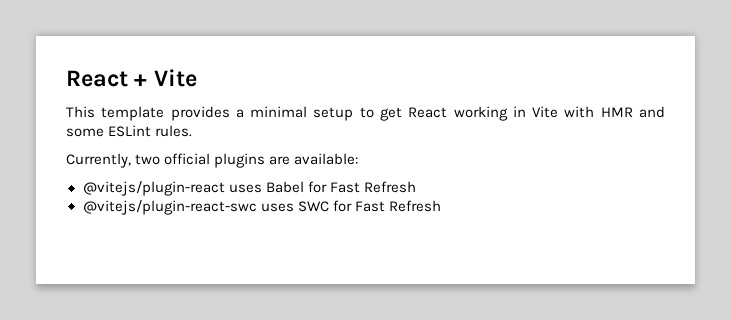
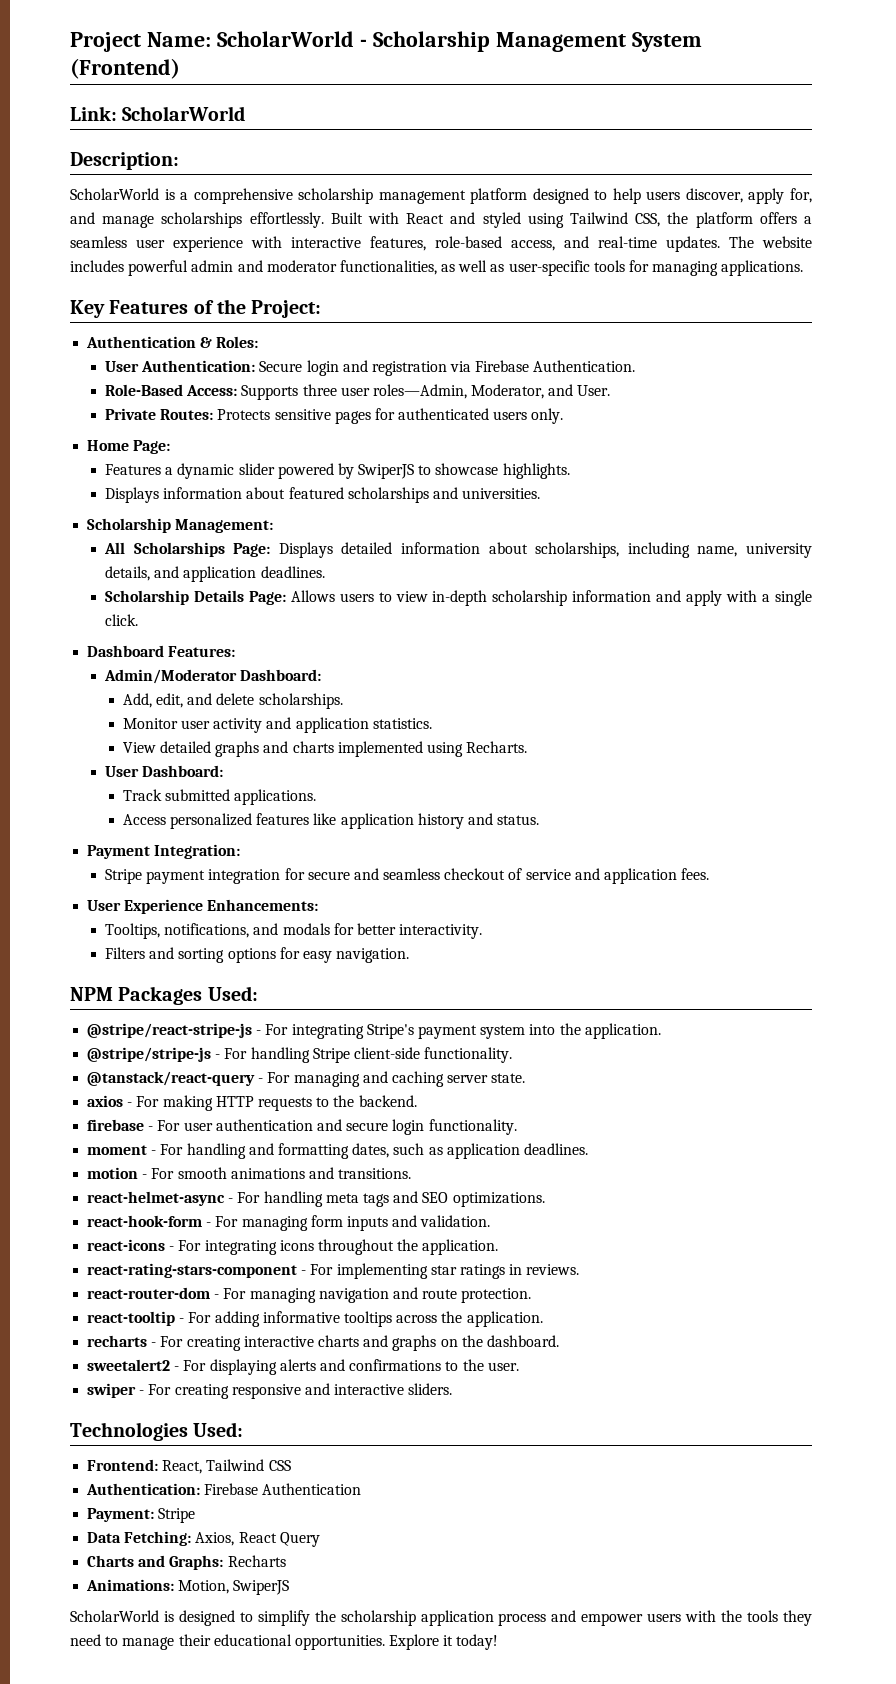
- React + Vite
- This template provides a minimal setup to get React working in Vite with HMR and some ESLint rules.
- Currently, two official plugins are available:
- @vitejs/plugin-react uses Babel for Fast Refresh
- @vitejs/plugin-react-swc uses SWC for Fast Refresh
+ Project Name: ScholarWorld - Scholarship Management System (Frontend)
+ Link: ScholarWorld
+ Description:
+ ScholarWorld is a comprehensive scholarship management platform designed to help users discover, apply for, and manage scholarships effortlessly. Built with React and styled using Tailwind CSS, the platform offers a seamless user experience with interactive features, role-based access, and real-time updates. The website includes powerful admin and moderator functionalities, as well as user-specific tools for managing applications.
+ Key Features of the Project:
+ Authentication & Roles:
+ User Authentication: Secure login and registration via Firebase Authentication.
+ Role-Based Access: Supports three user roles—Admin, Moderator, and User.
+ Private Routes: Protects sensitive pages for authenticated users only.
+ Home Page:
+ Features a dynamic slider powered by SwiperJS to showcase highlights.
+ Displays information about featured scholarships and universities.
+ Scholarship Management:
+ All Scholarships Page: Displays detailed information about scholarships, including name, university details, and application deadlines.
+ Scholarship Details Page: Allows users to view in-depth scholarship information and apply with a single click.
+ Dashboard Features:
+ Admin/Moderator Dashboard:
+ Add, edit, and delete scholarships.
+ Monitor user activity and application statistics.
+ View detailed graphs and charts implemented using Recharts.
+ User Dashboard:
+ Track submitted applications.
+ Access personalized features like application history and status.
+ Payment Integration:
+ Stripe payment integration for secure and seamless checkout of service and application fees.
+ User Experience Enhancements:
+ Tooltips, notifications, and modals for better interactivity.
+ Filters and sorting options for easy navigation.
+ NPM Packages Used:
+ @stripe/react-stripe-js - For integrating Stripe's payment system into the application.
+ @stripe/stripe-js - For handling Stripe client-side functionality.
+ @tanstack/react-query - For managing and caching server state.
+ axios - For making HTTP requests to the backend.
+ firebase - For user authentication and secure login functionality.
+ moment - For handling and formatting dates, such as application deadlines.
+ motion - For smooth animations and transitions.
+ react-helmet-async - For handling meta tags and SEO optimizations.
+ react-hook-form - For managing form inputs and validation.
+ react-icons - For integrating icons throughout the application.
+ react-rating-stars-component - For implementing star ratings in reviews.
+ react-router-dom - For managing navigation and route protection.
+ react-tooltip - For adding informative tooltips across the application.
+ recharts - For creating interactive charts and graphs on the dashboard.
+ sweetalert2 - For displaying alerts and confirmations to the user.
+ swiper - For creating responsive and interactive sliders.
+ Technologies Used:
+ Frontend: React, Tailwind CSS
+ Authentication: Firebase Authentication
+ Payment: Stripe
+ Data Fetching: Axios, React Query
+ Charts and Graphs: Recharts
+ Animations: Motion, SwiperJS
+ ScholarWorld is designed to simplify the scholarship application process and empower users with the tools they need to manage their educational opportunities. Explore it today!

